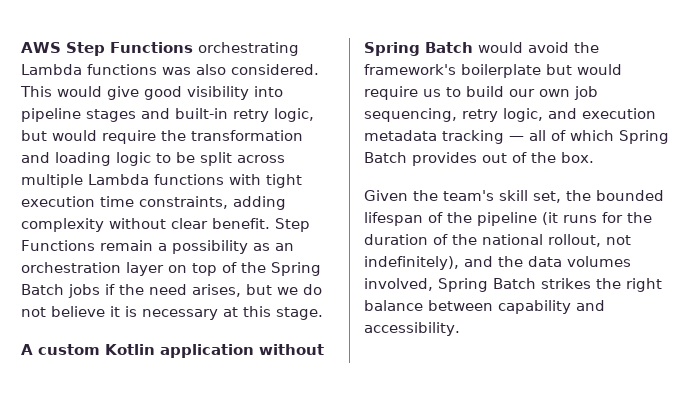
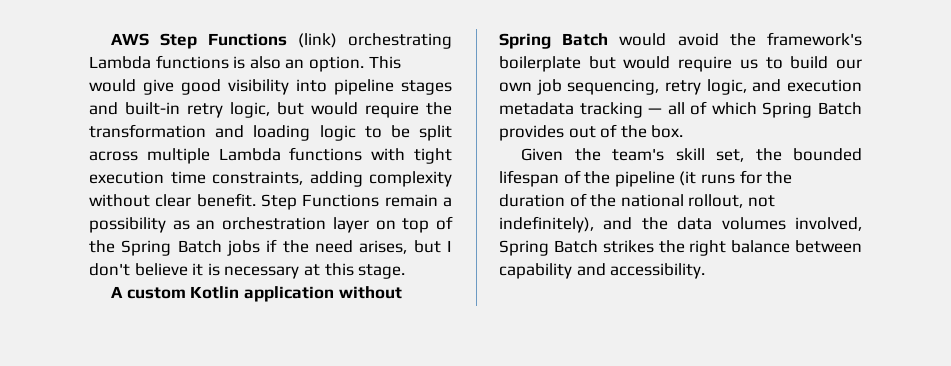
- AWS Step Functions orchestrating Lambda functions was also considered.
+ AWS Step Functions (link) orchestrating Lambda functions is also an option.
- Step Functions remain a possibility as an orchestration layer on top of the Spring Batch jobs if the need arises, but we do not believe it is necessary at this stage.
+ Step Functions remain a possibility as an orchestration layer on top of the Spring Batch jobs if the need arises, but I don't believe it is necessary at this stage.

